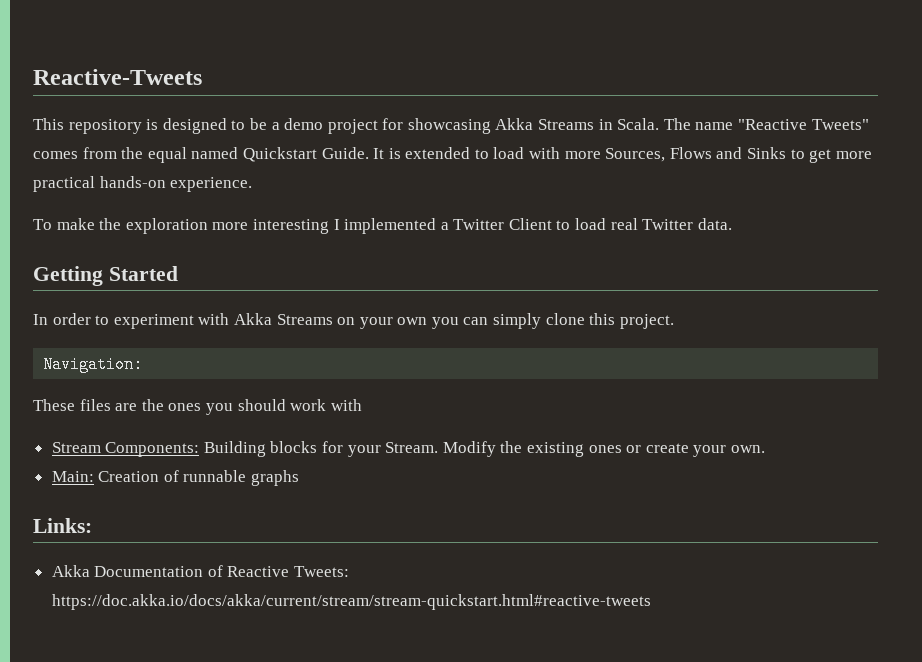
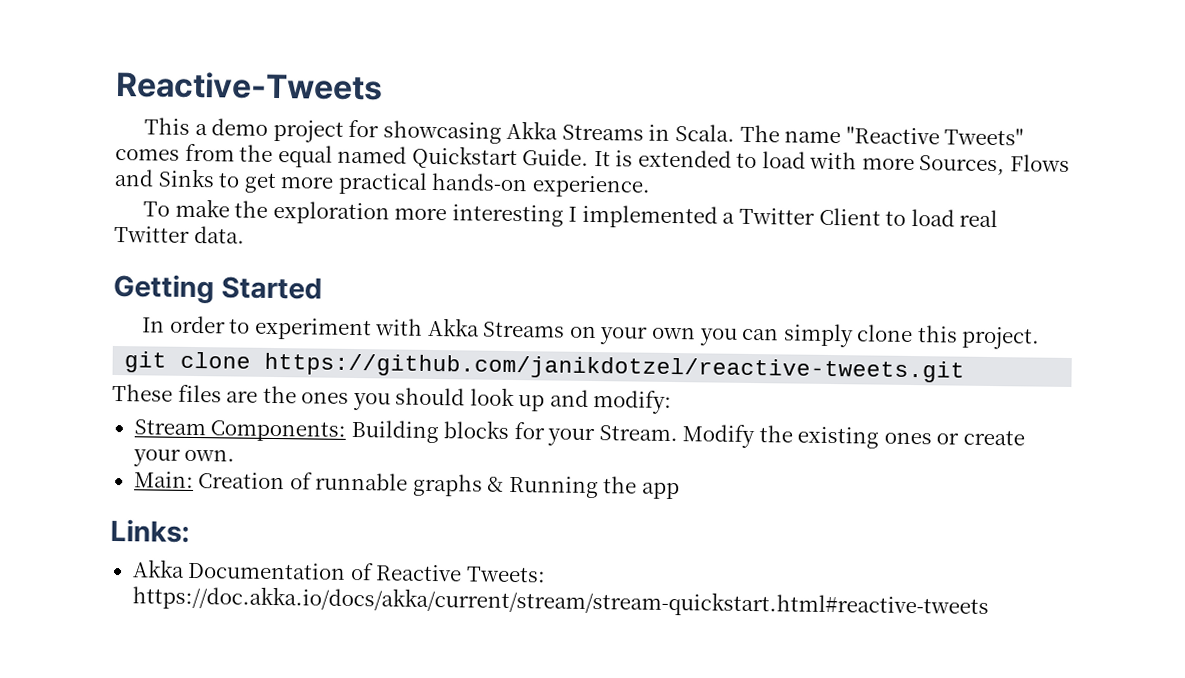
- This repository is designed to be a demo project for showcasing Akka Streams in Scala.
+ This a demo project for showcasing Akka Streams in Scala.
- Navigation:
+ git clone https://github.com/janikdotzel/reactive-tweets.git
- These files are the ones you should work with
+ These files are the ones you should look up and modify:
- Main: Creation of runnable graphs
+ Main: Creation of runnable graphs & Running the app

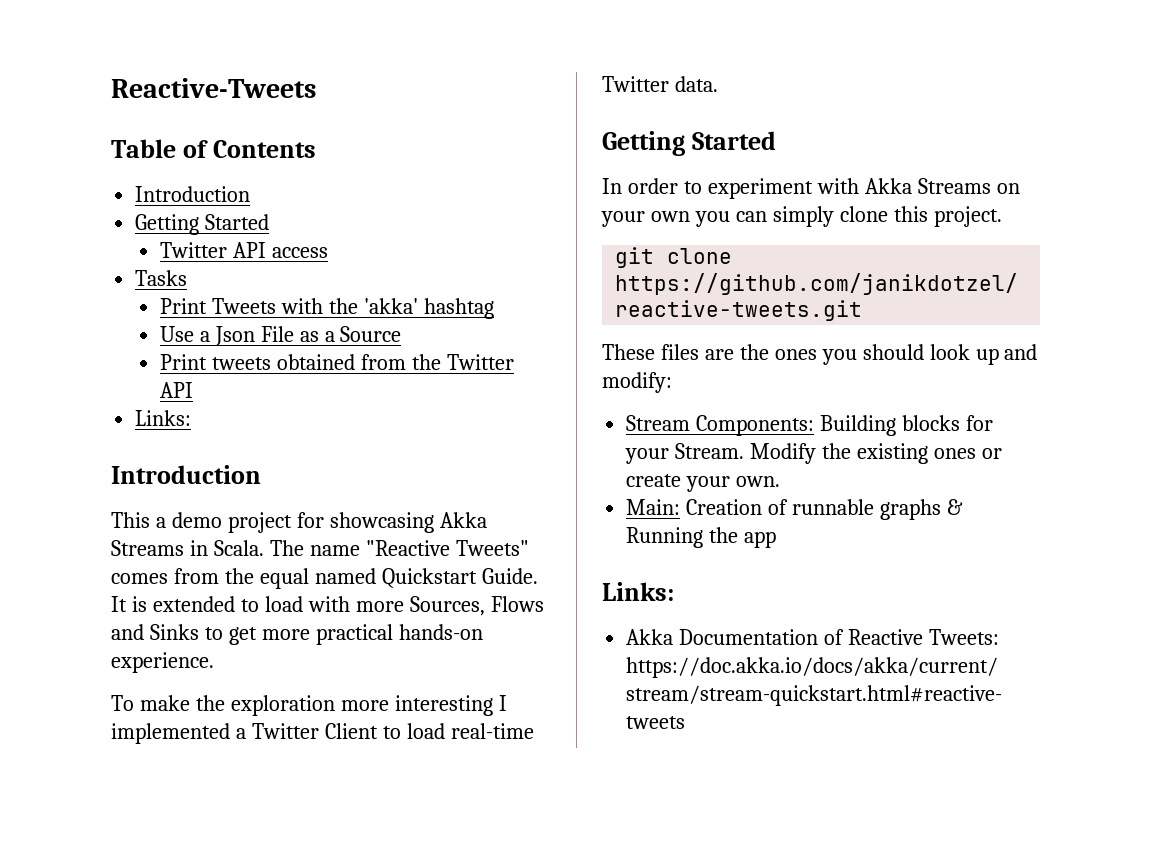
+ Table of Contents
+ Introduction
+ Getting Started
+ Twitter API access
+ Tasks
+ Print Tweets with the 'akka' hashtag
+ Use a Json File as a Source
+ Print tweets obtained from the Twitter API
+ Links:
+ Introduction
- To make the exploration more interesting I implemented a Twitter Client to load real Twitter data.
+ To make the exploration more interesting I implemented a Twitter Client to load real-time Twitter data.

